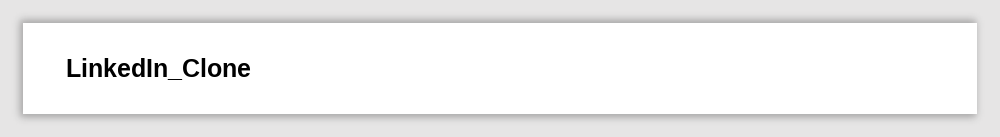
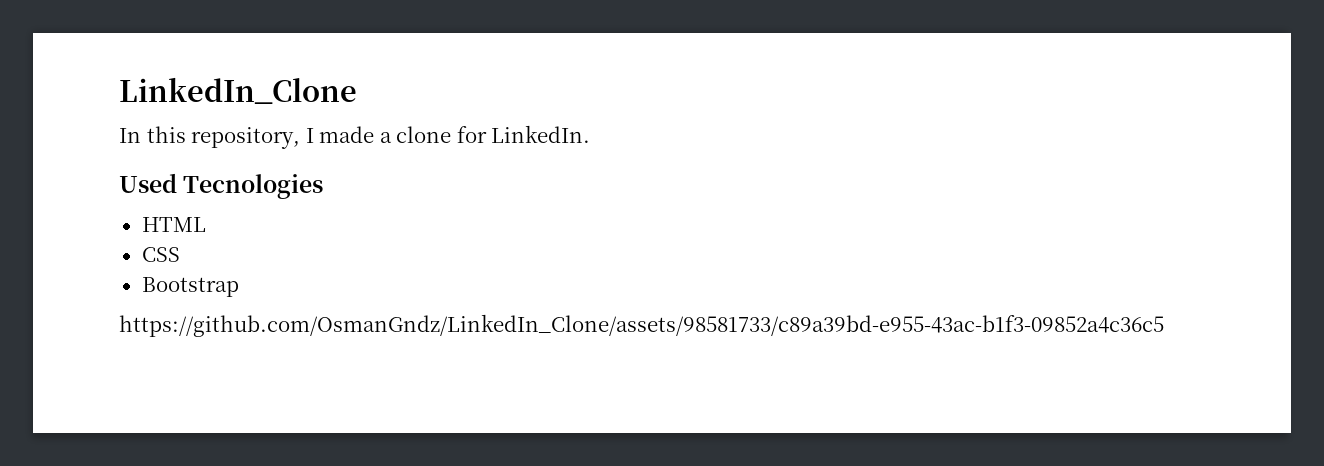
+ In this repository, I made a clone for LinkedIn.
+ Used Tecnologies
+ HTML
+ CSS
+ Bootstrap
+ https://github.com/OsmanGndz/LinkedIn_Clone/assets/98581733/c89a39bd-e955-43ac-b1f3-09852a4c36c5

